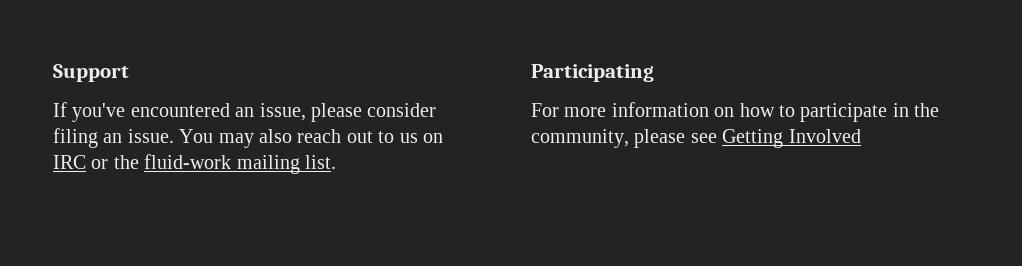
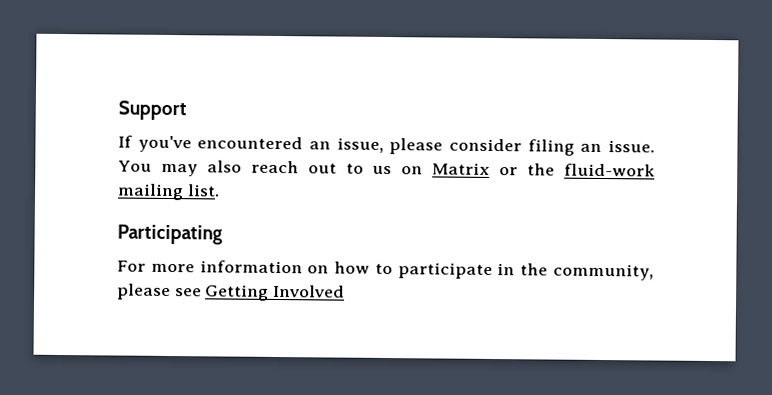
- You may also reach out to us on IRC or the fluid-work mailing list.
+ You may also reach out to us on Matrix or the fluid-work mailing list.

